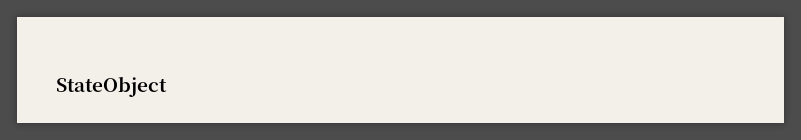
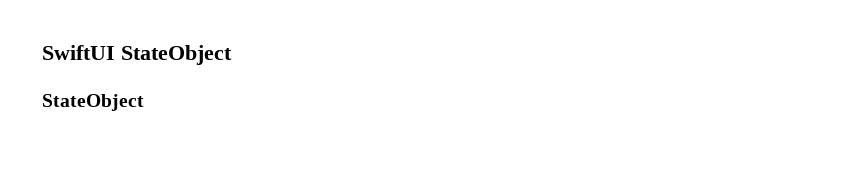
+ SwiftUI StateObject

